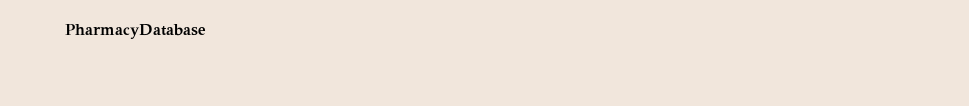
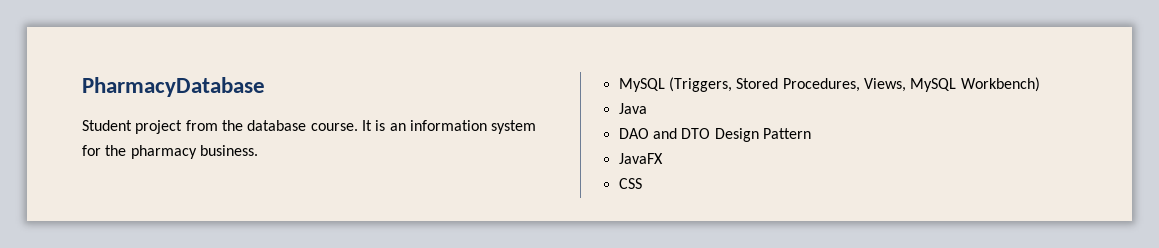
+ Student project from the database course. It is an information system for the pharmacy business.
+ MySQL (Triggers, Stored Procedures, Views, MySQL Workbench)
+ Java
+ DAO and DTO Design Pattern
+ JavaFX
+ CSS

